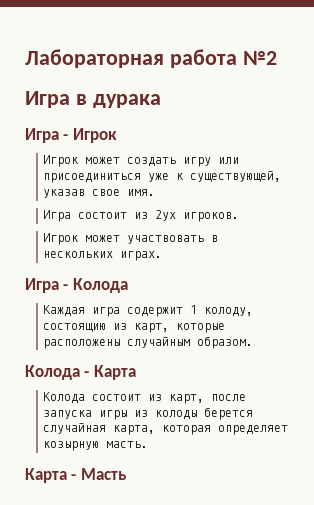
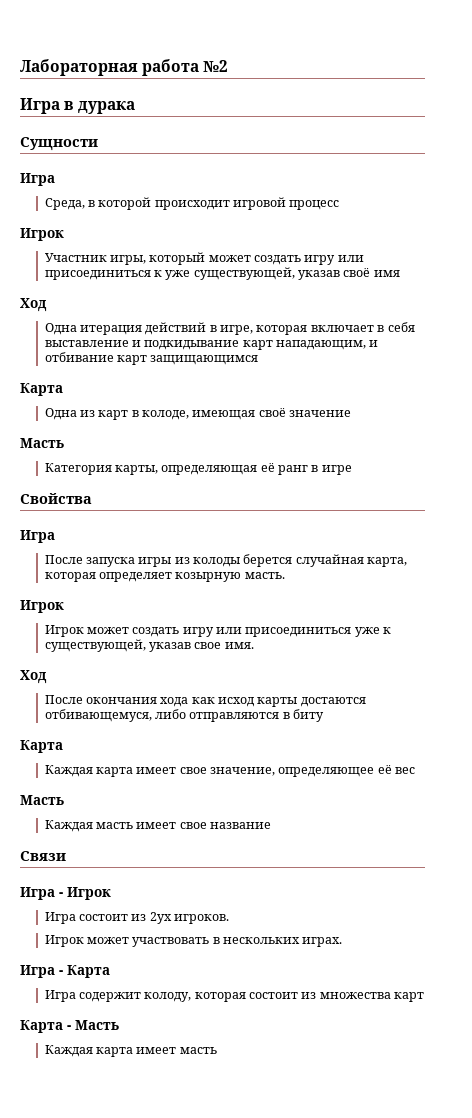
- Игра - Игрок
+ Сущности
+ Игра
+ Среда, в которой происходит игровой процесс
+ Игрок
+ Участник игры, который может создать игру или присоединиться к уже существующей, указав своё имя
+ Ход
+ Одна итерация действий в игре, которая включает в себя выставление и подкидывание карт нападающим, и отбивание карт защищающимся
+ Карта
+ Одна из карт в колоде, имеющая своё значение
+ Масть
+ Категория карты, определяющая её ранг в игре
+ Свойства
+ Игра
+ После запуска игры из колоды берется случайная карта, которая определяет козырную масть.
+ Игрок
  Игрок может создать игру или присоединиться уже к существующей, указав свое имя.
+ Ход
+ После окончания хода как исход карты достаются отбивающемуся, либо отправляются в биту
+ Карта
+ Каждая карта имеет свое значение, определяющее её вес
+ Масть
+ Каждая масть имеет свое название
+ Связи
+ Игра - Игрок
- Игра - Колода
- Каждая игра содержит 1 колоду, состоящию из карт, которые расположены случайным образом.
- Колода - Карта
- Колода состоит из карт, после запуска игры из колоды берется случайная карта, которая определяет козырную масть.
+ Игра - Карта
+ Игра содержит колоду, которая состоит из множества карт
+ Каждая карта имеет масть

